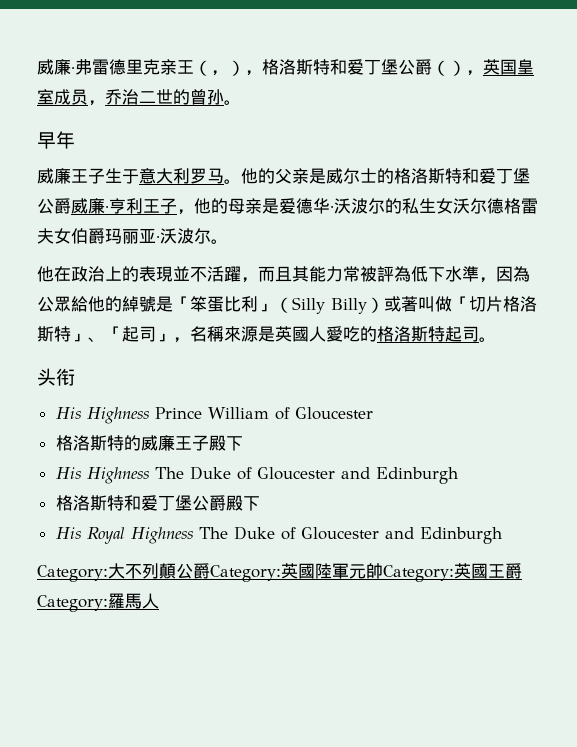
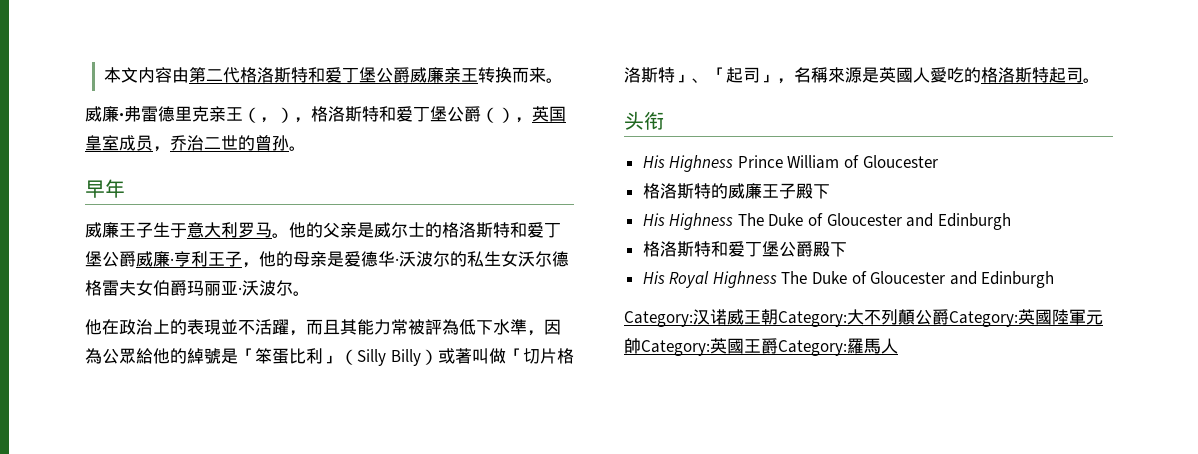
+ 本文内容由第二代格洛斯特和爱丁堡公爵威廉亲王转换而来。
- Category:大不列顛公爵Category:英國陸軍元帥Category:英國王爵Category:羅馬人
+ Category:汉诺威王朝Category:大不列顛公爵Category:英國陸軍元帥Category:英國王爵Category:羅馬人

